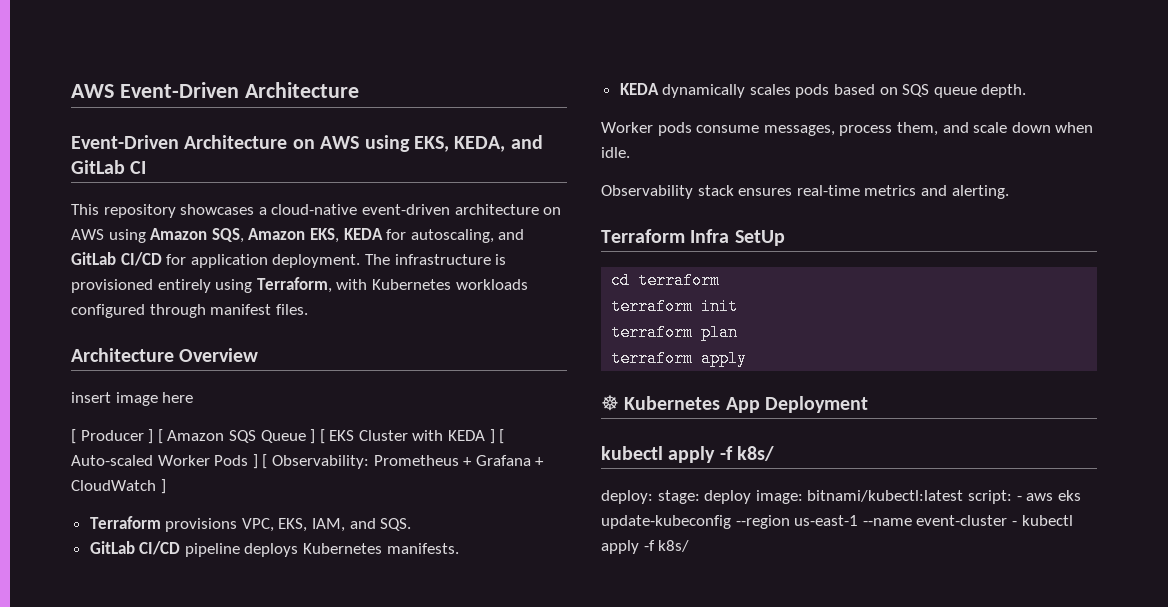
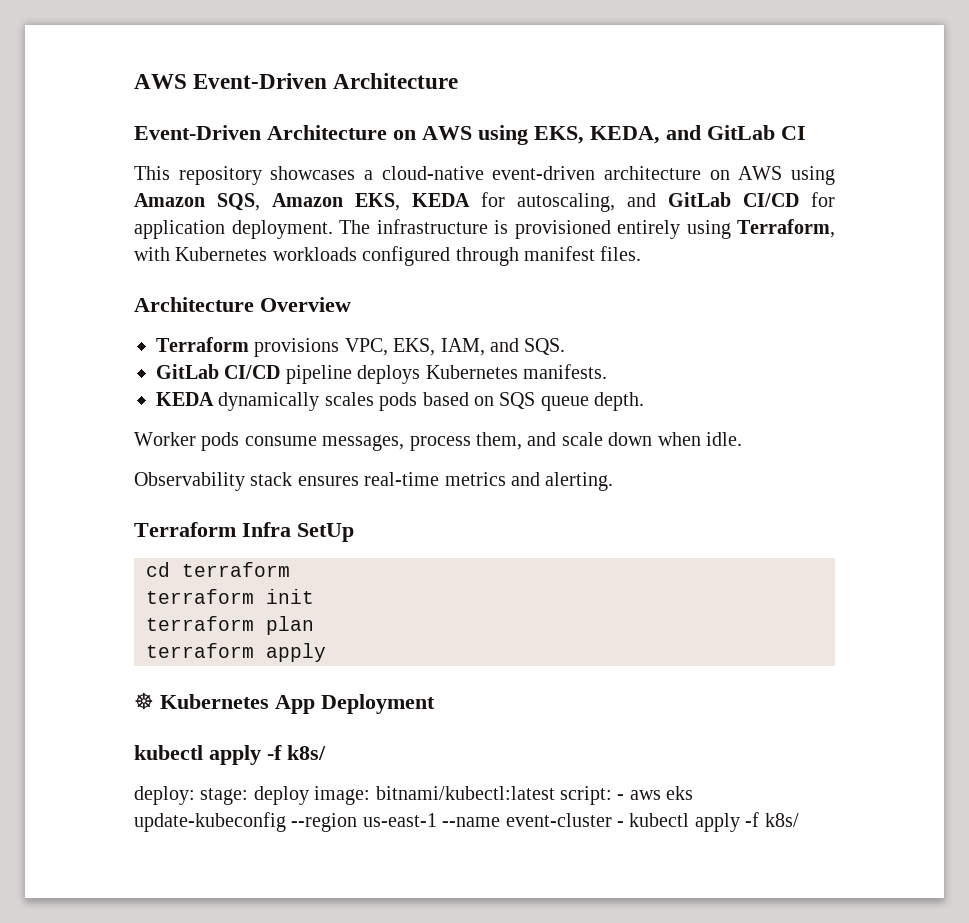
- insert image here
- [ Producer ] [ Amazon SQS Queue ] [ EKS Cluster with KEDA ] [ Auto-scaled Worker Pods ] [ Observability: Prometheus + Grafana + CloudWatch ]

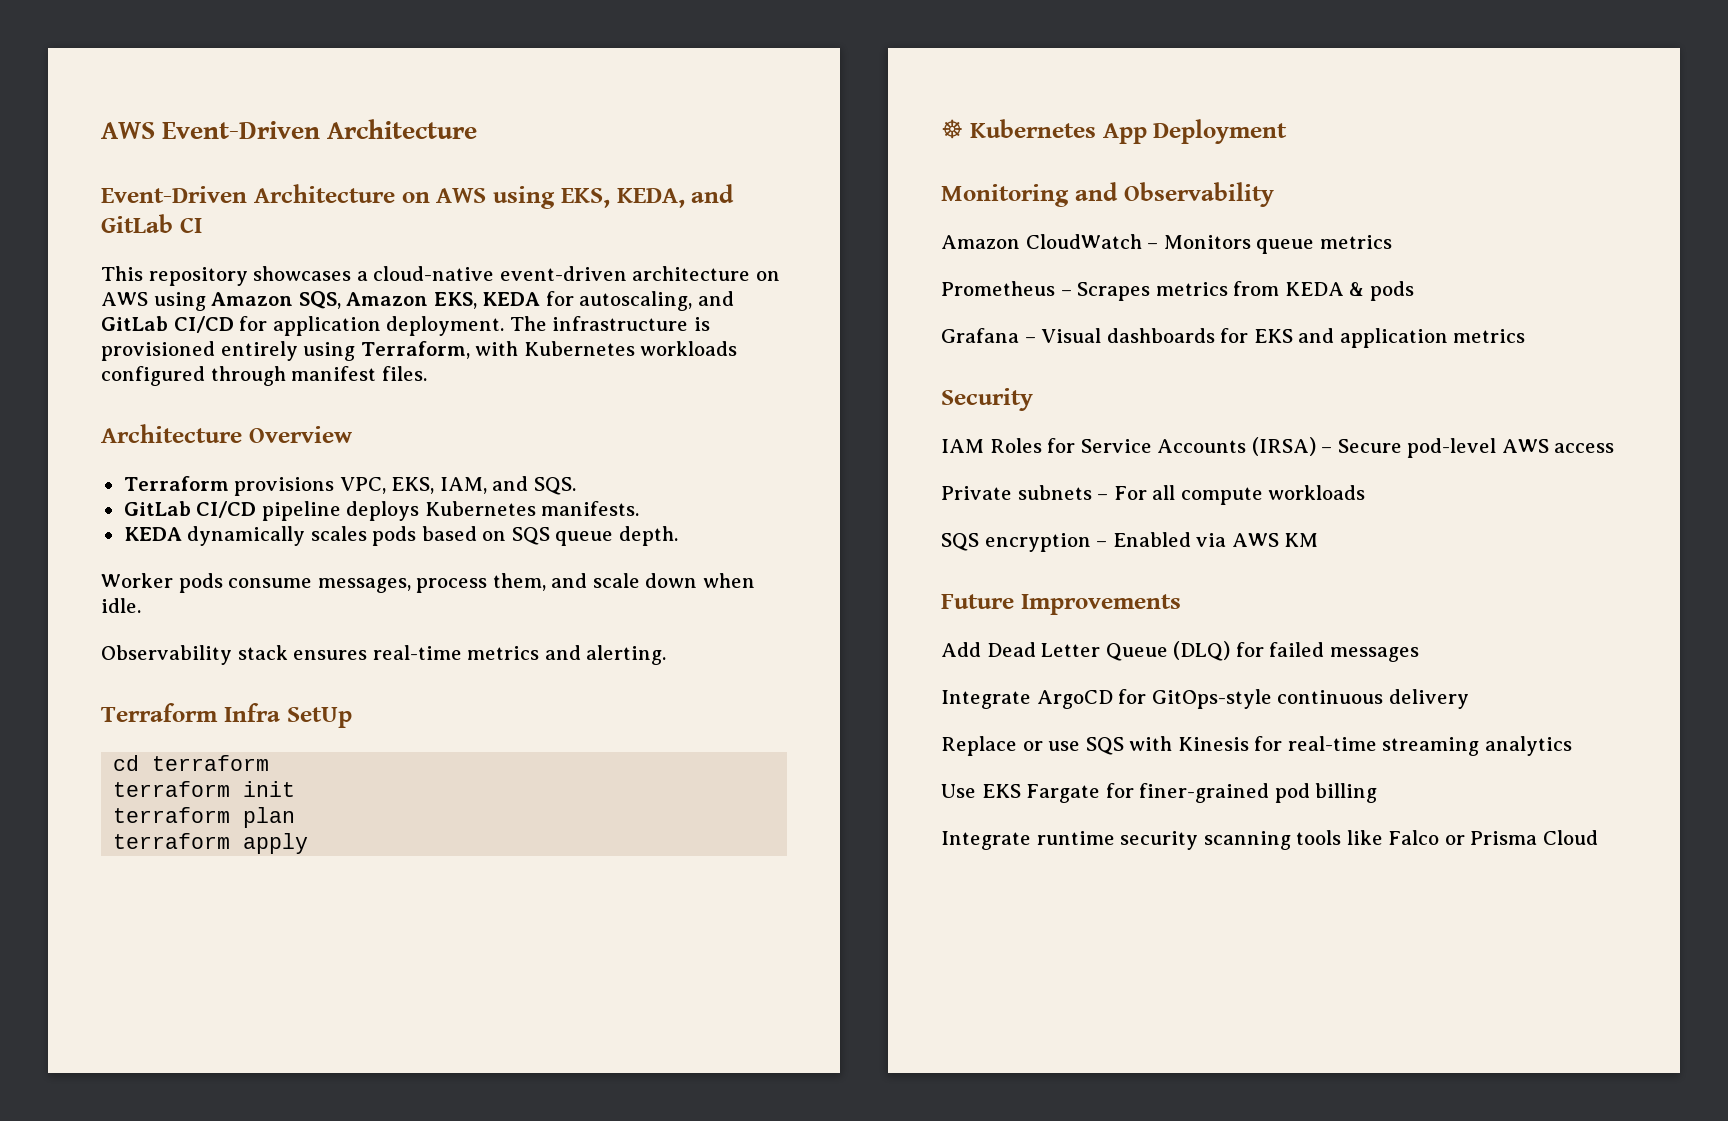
  ☸ Kubernetes App Deployment
- kubectl apply -f k8s/
- deploy: stage: deploy image: bitnami/kubectl:latest script: - aws eks update-kubeconfig --region us-east-1 --name event-cluster - kubectl apply -f k8s/
+ Monitoring and Observability
+ Amazon CloudWatch – Monitors queue metrics
+ Prometheus – Scrapes metrics from KEDA & pods
+ Grafana – Visual dashboards for EKS and application metrics
+ Security
+ IAM Roles for Service Accounts (IRSA) – Secure pod-level AWS access
+ Private subnets – For all compute workloads
+ SQS encryption – Enabled via AWS KM
+ Future Improvements
+ Add Dead Letter Queue (DLQ) for failed messages
+ Integrate ArgoCD for GitOps-style continuous delivery
+ Replace or use SQS with Kinesis for real-time streaming analytics
+ Use EKS Fargate for finer-grained pod billing
+ Integrate runtime security scanning tools like Falco or Prisma Cloud

